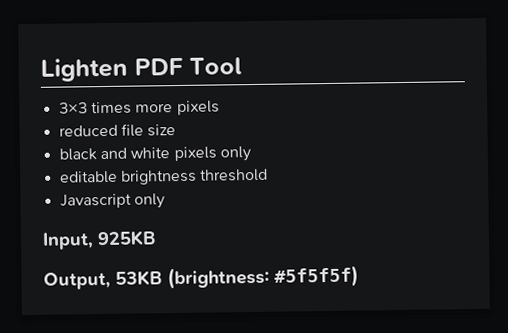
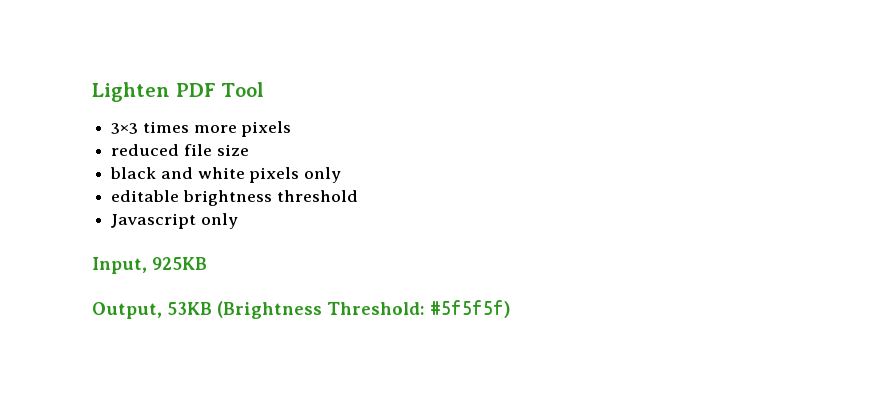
- Output, 53KB (brightness: #5f5f5f)
+ Output, 53KB (Brightness Threshold: #5f5f5f)

